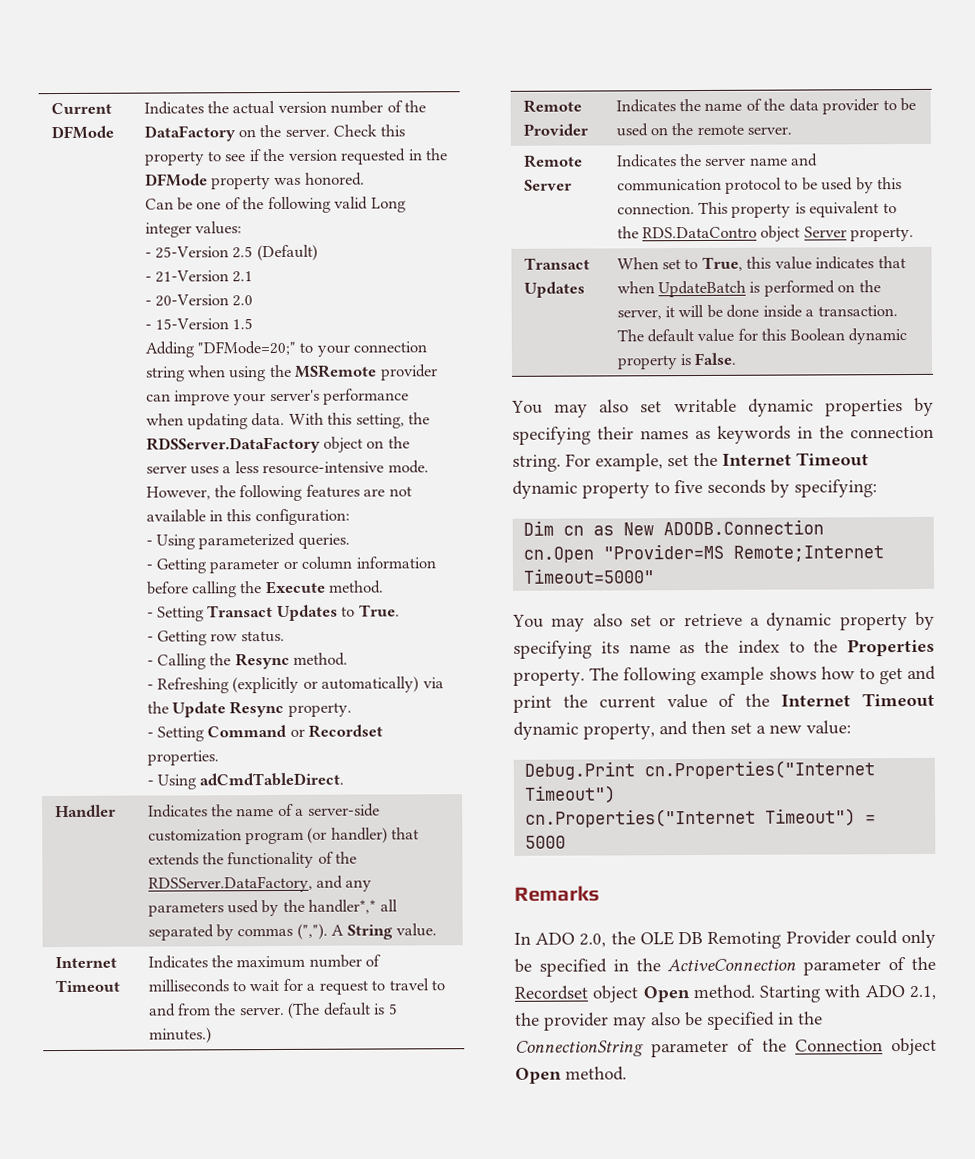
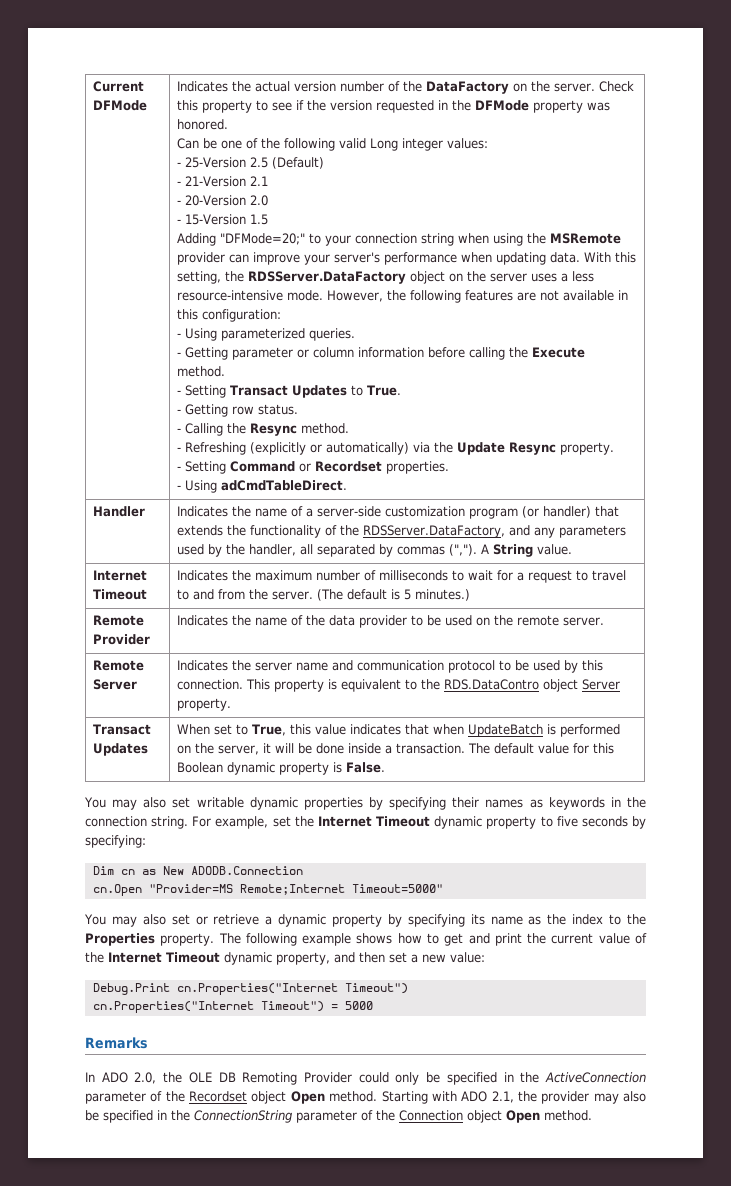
- Handler | Indicates the name of a server-side customization program (or handler) that extends the functionality of the RDSServer.DataFactory, and any parameters used by the handler*,* all separated by commas (","). A String value.
+ Handler | Indicates the name of a server-side customization program (or handler) that extends the functionality of the RDSServer.DataFactory, and any parameters used by the handler, all separated by commas (","). A String value.

